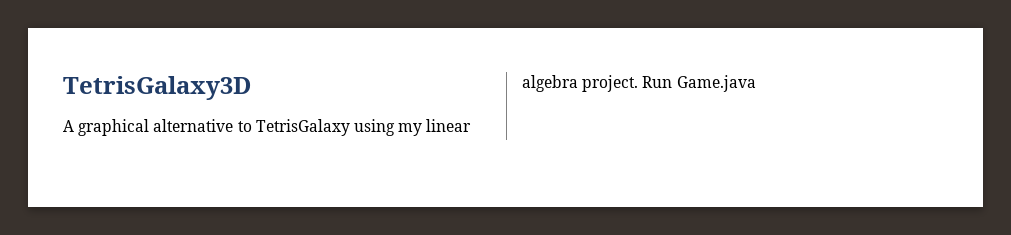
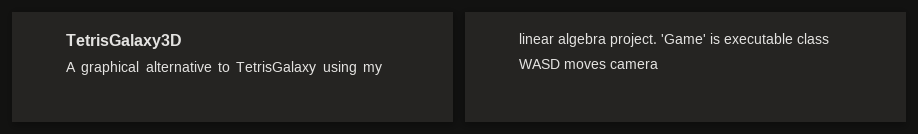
- Run Game.java
+ 'Game' is executable class
+ WASD moves camera

